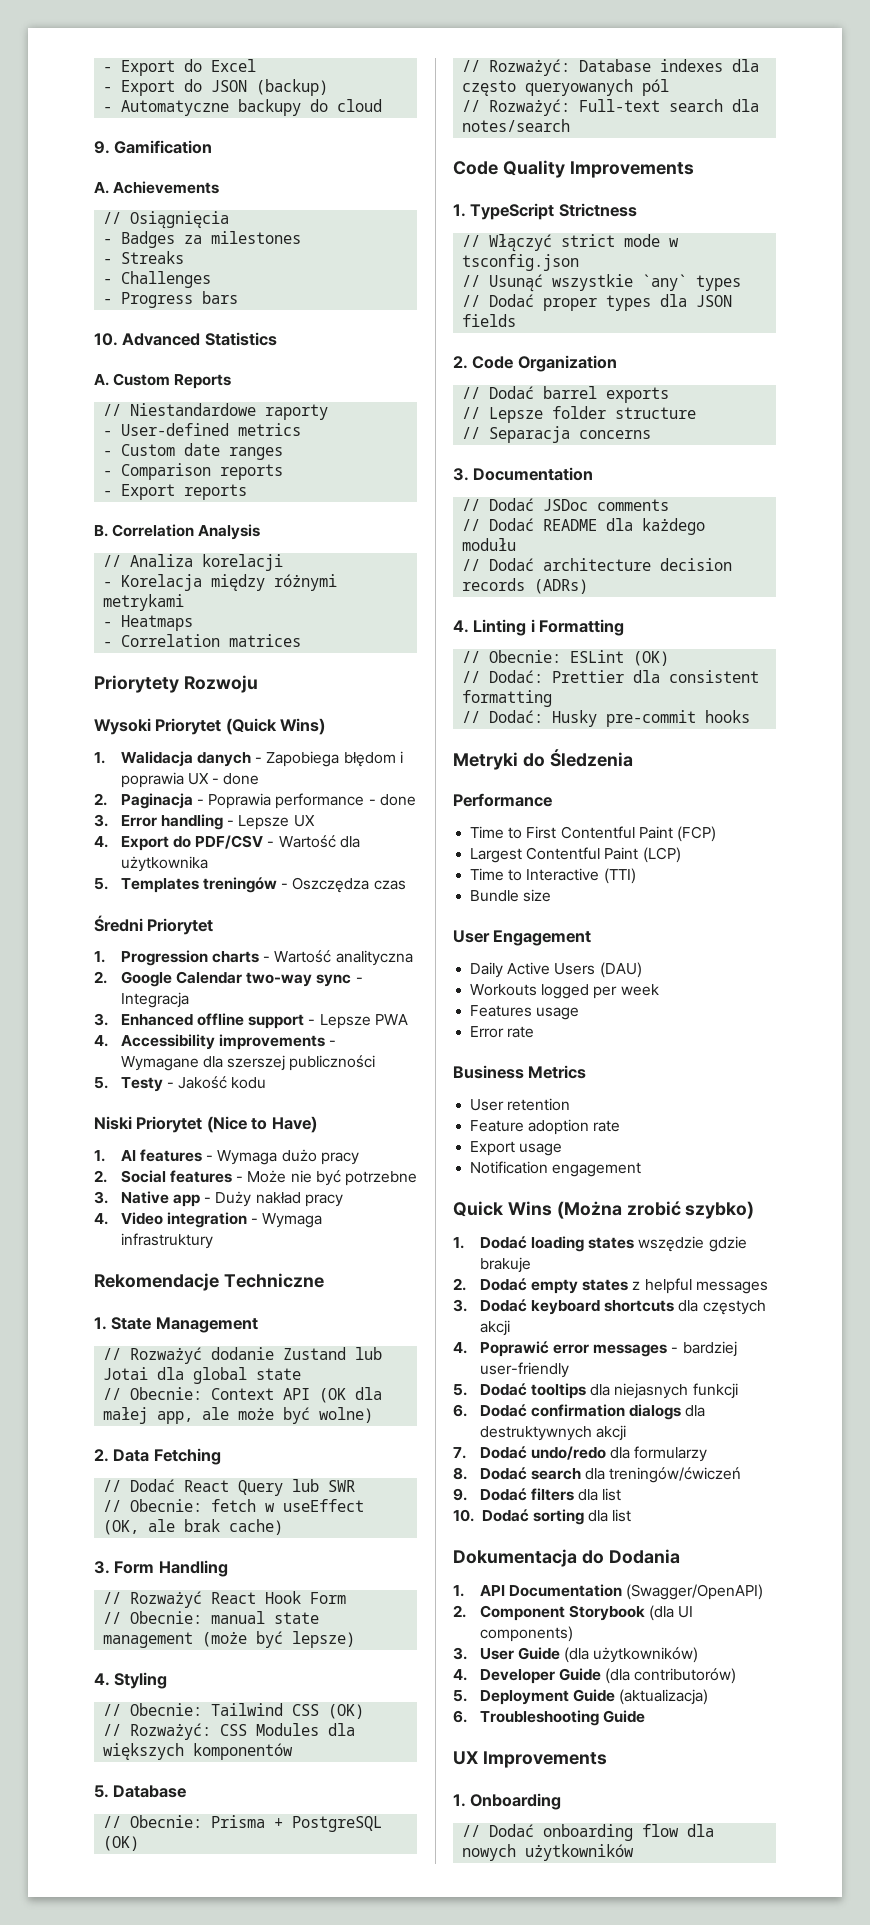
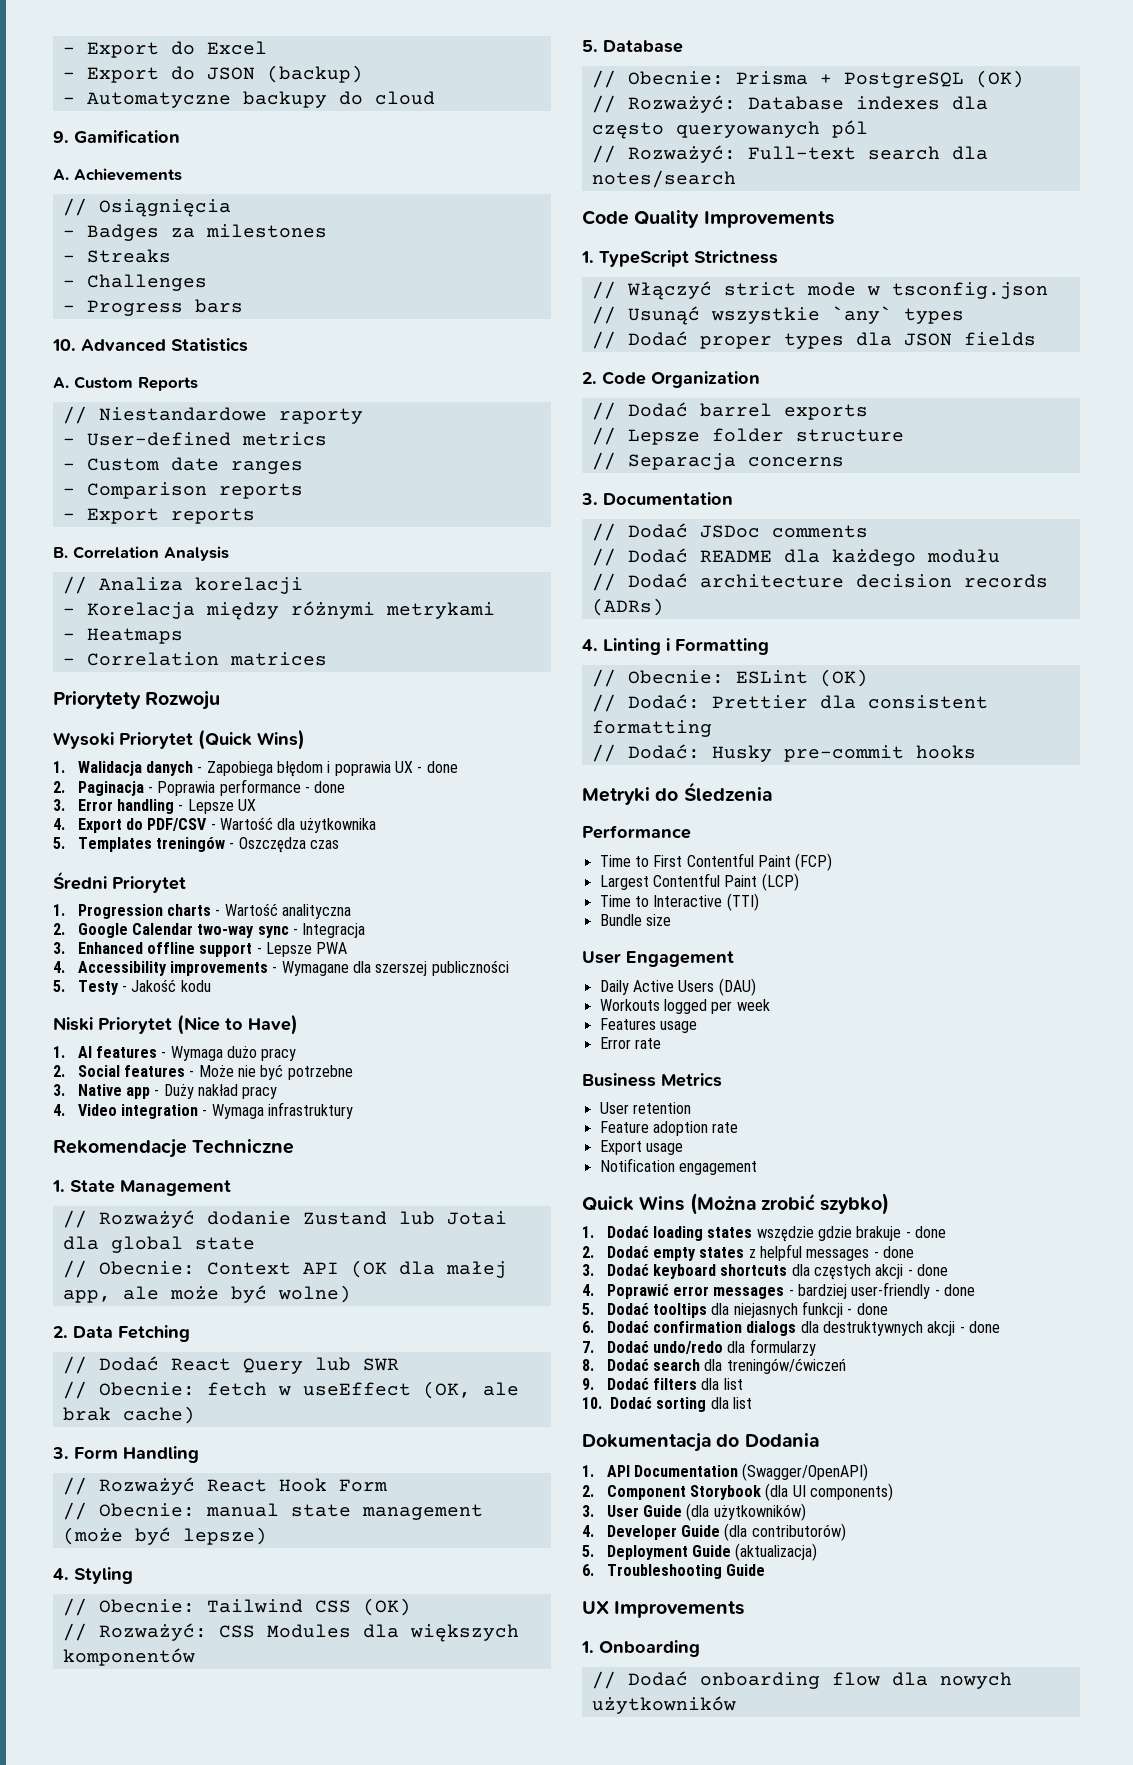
- 1. Dodać loading states wszędzie gdzie brakuje
+ 1. Dodać loading states wszędzie gdzie brakuje - done
- 2. Dodać empty states z helpful messages
+ 2. Dodać empty states z helpful messages - done
- 3. Dodać keyboard shortcuts dla częstych akcji
+ 3. Dodać keyboard shortcuts dla częstych akcji - done
- 4. Poprawić error messages - bardziej user-friendly
+ 4. Poprawić error messages - bardziej user-friendly - done
- 5. Dodać tooltips dla niejasnych funkcji
+ 5. Dodać tooltips dla niejasnych funkcji - done
- 6. Dodać confirmation dialogs dla destruktywnych akcji
+ 6. Dodać confirmation dialogs dla destruktywnych akcji - done

